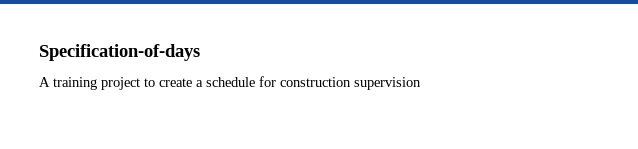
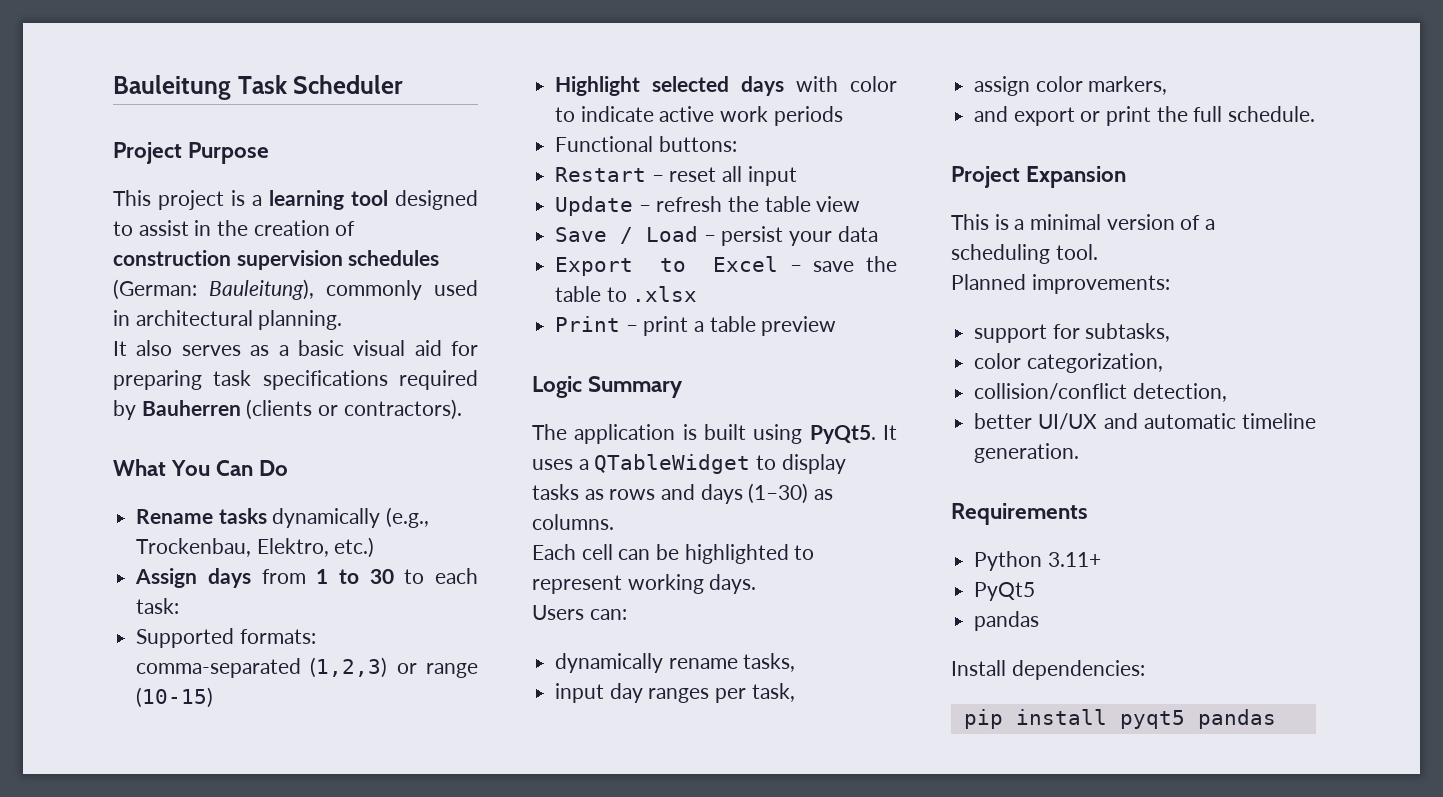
- Specification-of-days
- A training project to create a schedule for construction supervision
+ Bauleitung Task Scheduler
+ Project Purpose
+ This project is a learning tool designed to assist in the creation of construction supervision schedules (German: Bauleitung), commonly used in architectural planning.
+ It also serves as a basic visual aid for preparing task specifications required by Bauherren (clients or contractors).
+ What You Can Do
+ Rename tasks dynamically (e.g., Trockenbau, Elektro, etc.)
+ Assign days from 1 to 30 to each task:
+ Supported formats: comma-separated (1,2,3) or range (10-15)
+ Highlight selected days with color to indicate active work periods
+ Functional buttons:
+ Restart – reset all input
+ Update – refresh the table view
+ Save / Load – persist your data
+ Export to Excel – save the table to .xlsx
+ Print – print a table preview
+ Logic Summary
+ The application is built using PyQt5. It uses a QTableWidget to display tasks as rows and days (1–30) as columns.
+ Each cell can be highlighted to represent working days.
+ Users can:
+ dynamically rename tasks,
+ input day ranges per task,
+ assign color markers,
+ and export or print the full schedule.
+ Project Expansion
+ This is a minimal version of a scheduling tool.
+ Planned improvements:
+ support for subtasks,
+ color categorization,
+ collision/conflict detection,
+ better UI/UX and automatic timeline generation.
+ Requirements
+ Python 3.11+
+ PyQt5
+ pandas
+ Install dependencies:
+ pip install pyqt5 pandas

